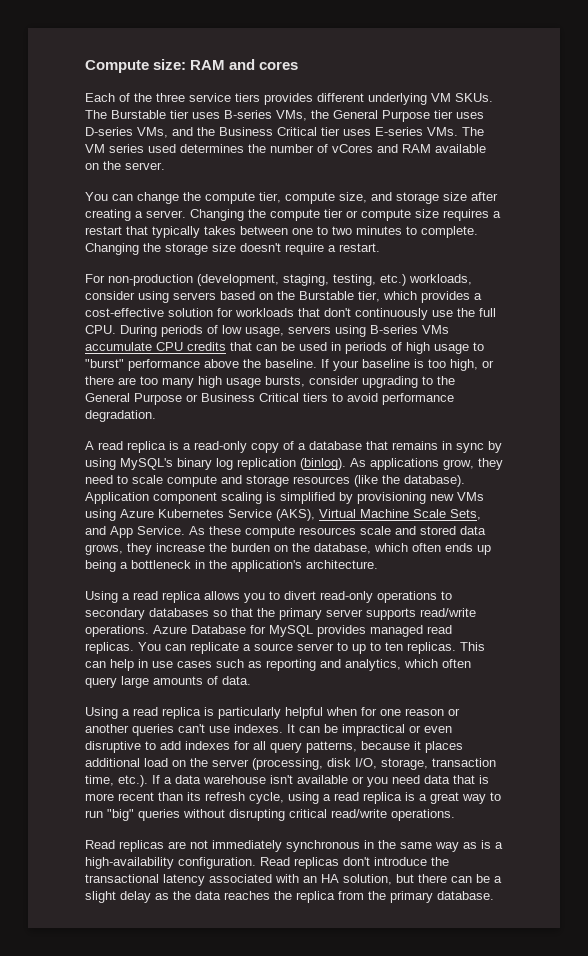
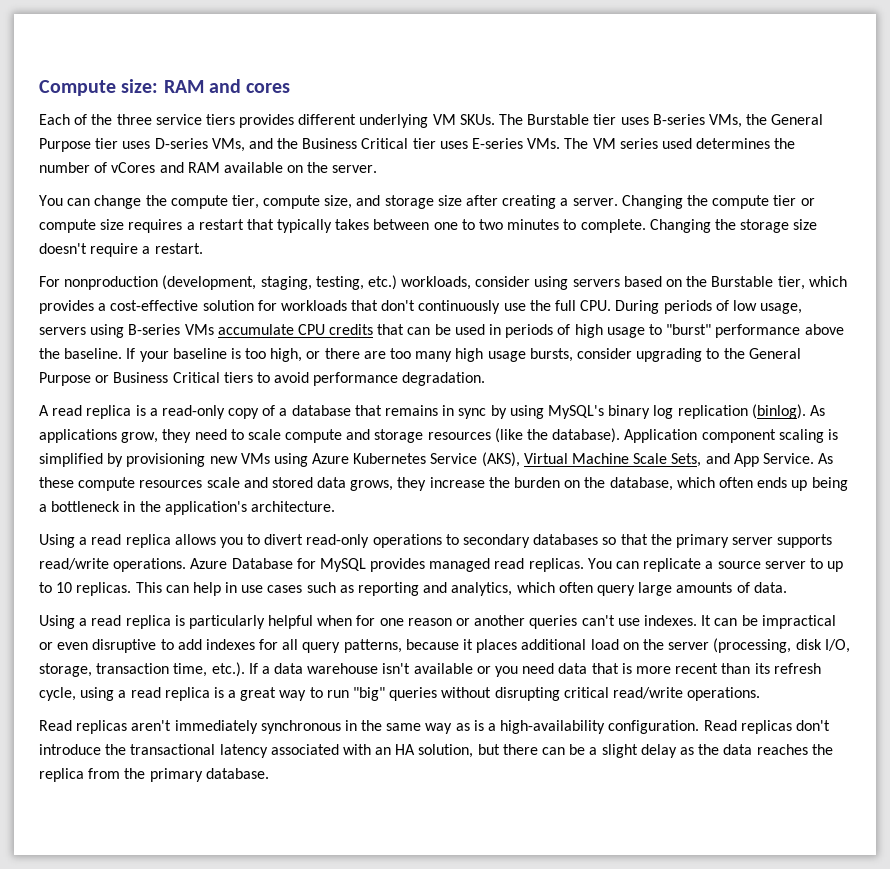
- For non-production (development, staging, testing, etc.) workloads, consider using servers based on the Burstable tier, which provides a cost-effective solution for workloads that don't continuously use the full CPU. During periods of low usage, servers using B-series VMs accumulate CPU credits that can be used in periods of high usage to "burst" performance above the baseline.
+ For nonproduction (development, staging, testing, etc.) workloads, consider using servers based on the Burstable tier, which provides a cost-effective solution for workloads that don't continuously use the full CPU. During periods of low usage, servers using B-series VMs accumulate CPU credits that can be used in periods of high usage to "burst" performance above the baseline.
- You can replicate a source server to up to ten replicas.
+ You can replicate a source server to up to 10 replicas.
- Read replicas are not immediately synchronous in the same way as is a high-availability configuration.
+ Read replicas aren't immediately synchronous in the same way as is a high-availability configuration.

